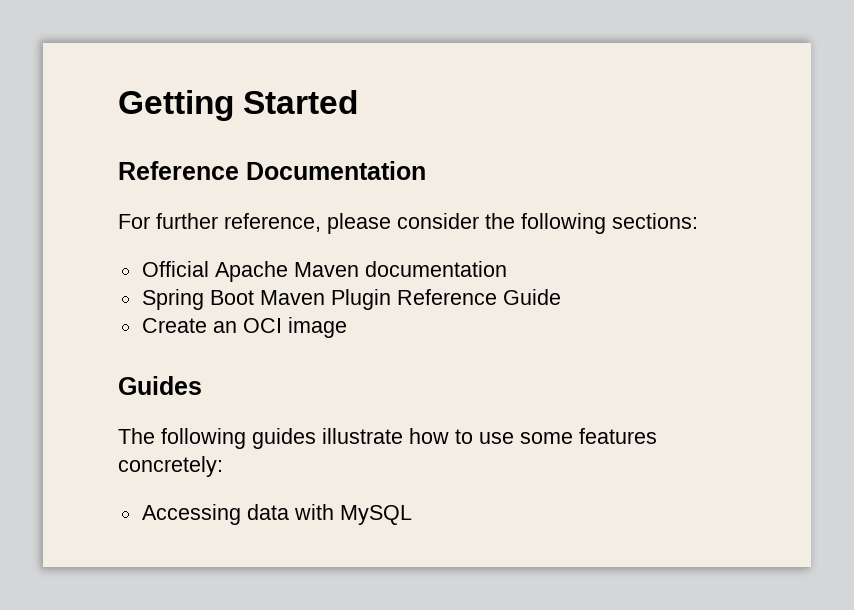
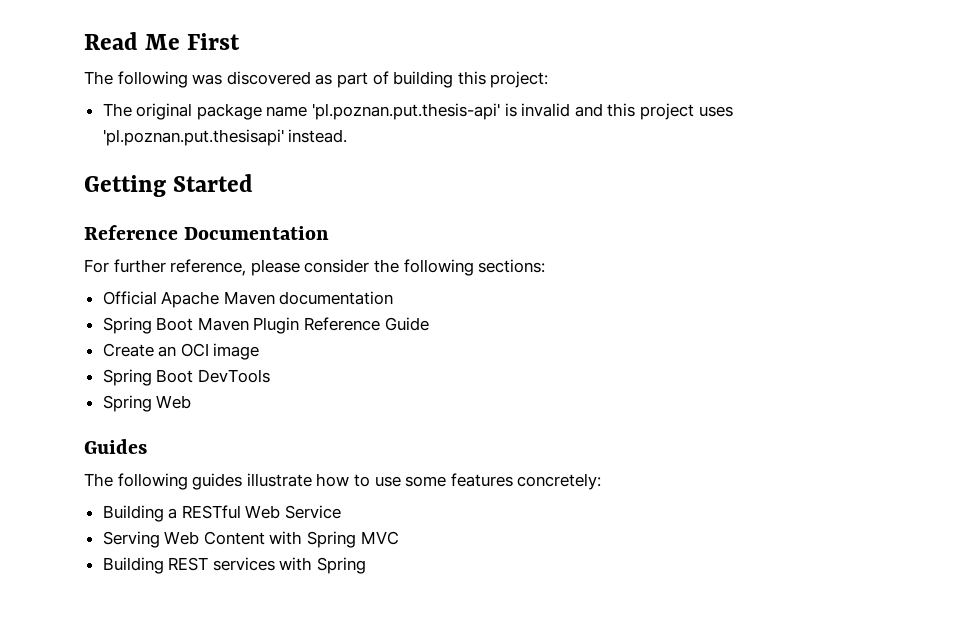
+ Read Me First
+ The following was discovered as part of building this project:
+ The original package name 'pl.poznan.put.thesis-api' is invalid and this project uses 'pl.poznan.put.thesisapi' instead.
+ Spring Boot DevTools
+ Spring Web
- Accessing data with MySQL
+ Building a RESTful Web Service
+ Serving Web Content with Spring MVC
+ Building REST services with Spring

